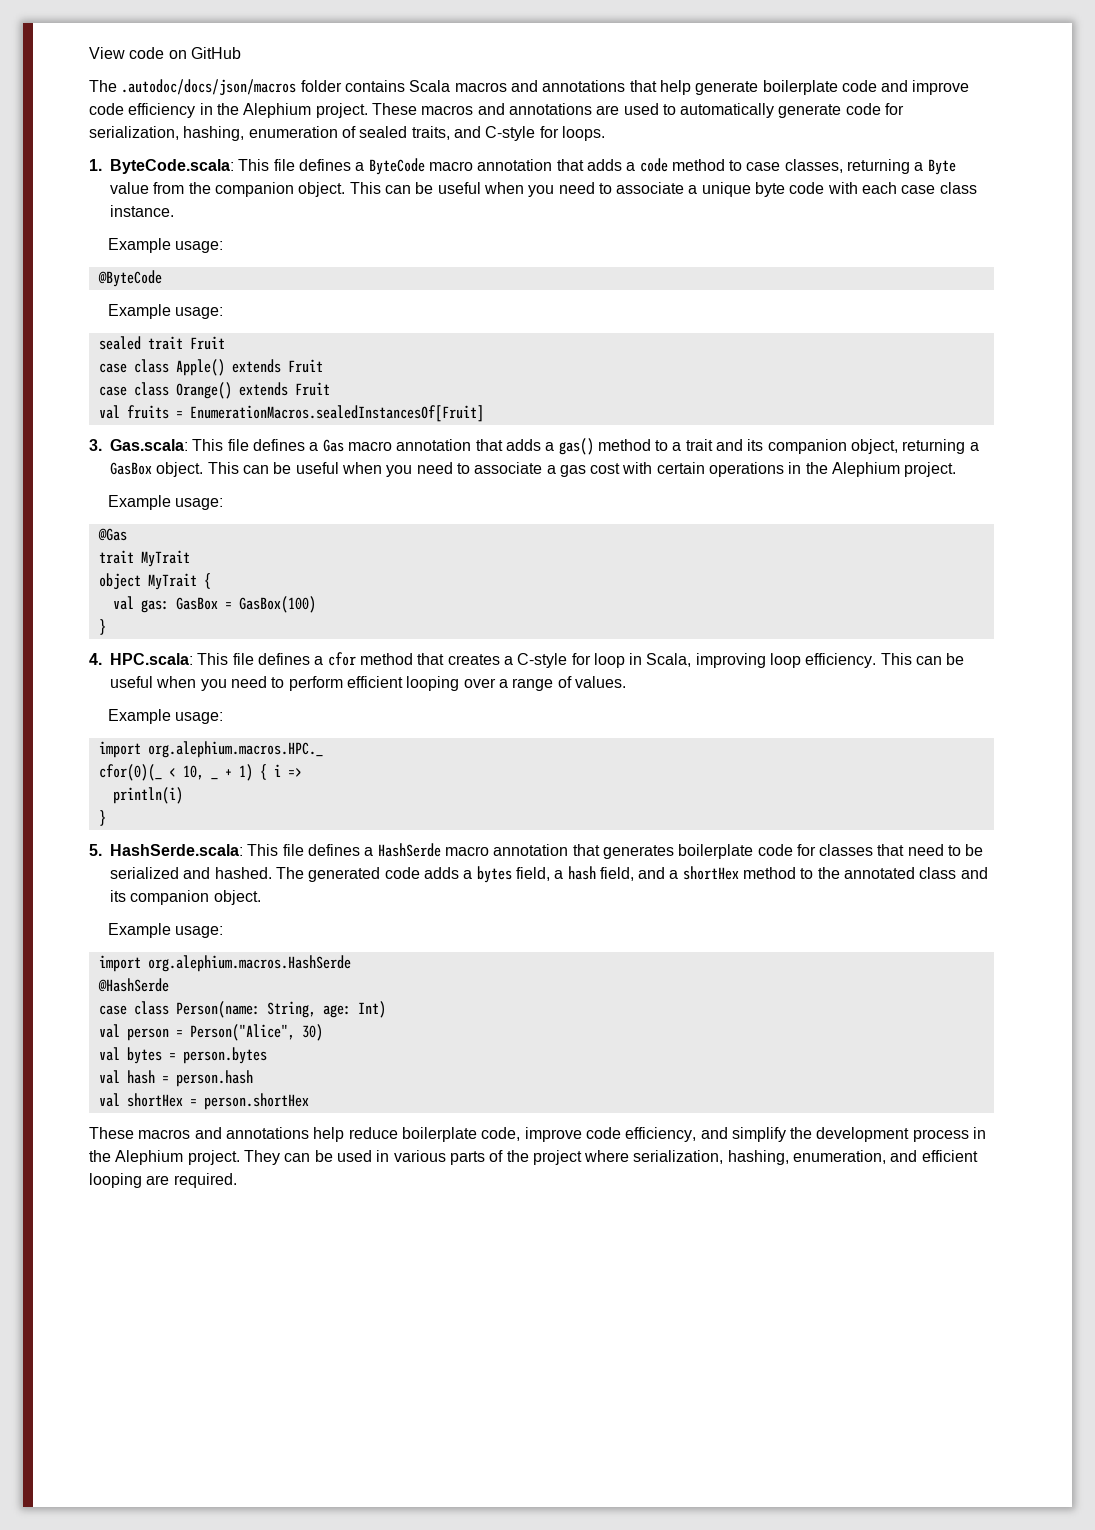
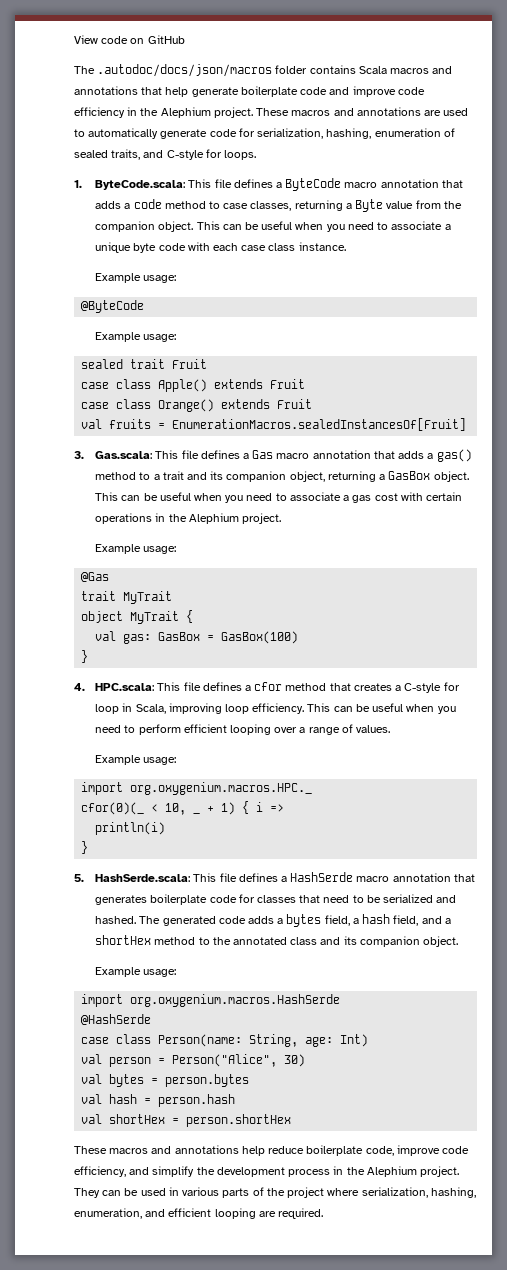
- import org.alephium.macros.HPC._
+ import org.oxygenium.macros.HPC._
- import org.alephium.macros.HashSerde
+ import org.oxygenium.macros.HashSerde

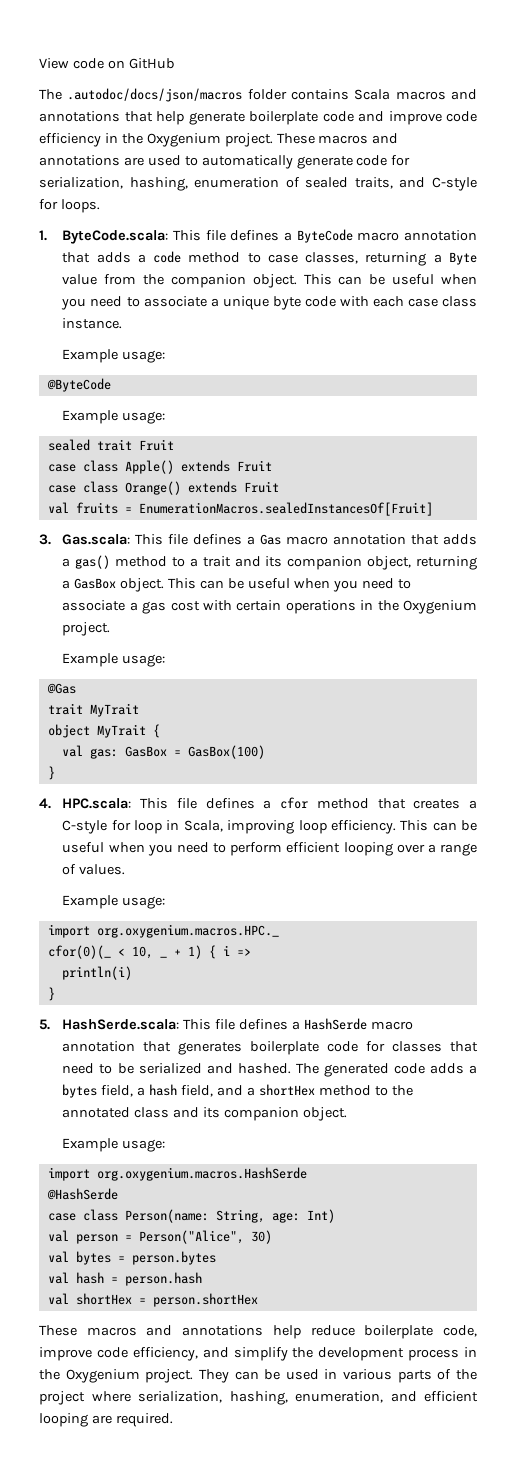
- The .autodoc/docs/json/macros folder contains Scala macros and annotations that help generate boilerplate code and improve code efficiency in the Alephium project.
+ The .autodoc/docs/json/macros folder contains Scala macros and annotations that help generate boilerplate code and improve code efficiency in the Oxygenium project.
- This can be useful when you need to associate a gas cost with certain operations in the Alephium project.
+ This can be useful when you need to associate a gas cost with certain operations in the Oxygenium project.
- These macros and annotations help reduce boilerplate code, improve code efficiency, and simplify the development process in the Alephium project.
+ These macros and annotations help reduce boilerplate code, improve code efficiency, and simplify the development process in the Oxygenium project.

